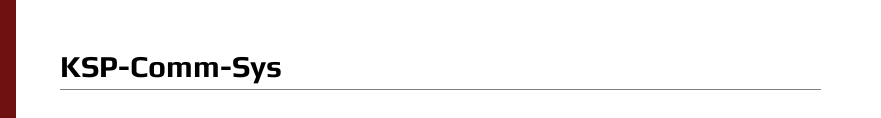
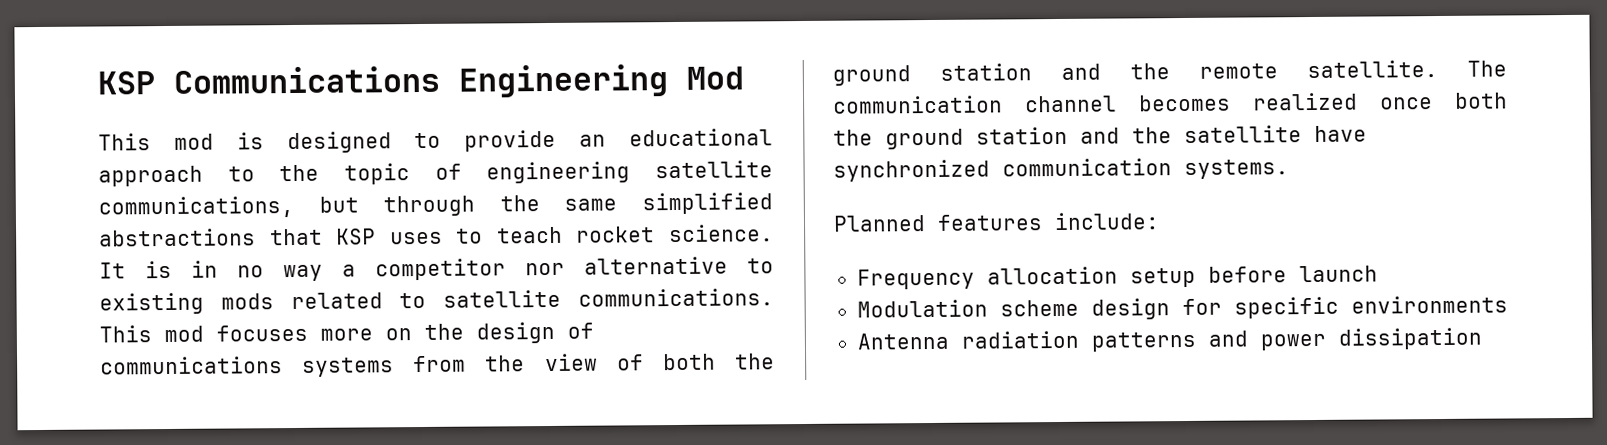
- KSP-Comm-Sys
+ KSP Communications Engineering Mod
+ This mod is designed to provide an educational approach to the topic of engineering satellite communications, but through the same simplified abstractions that KSP uses to teach rocket science. It is in no way a competitor nor alternative to existing mods related to satellite communications. This mod focuses more on the design of communications systems from the view of both the ground station and the remote satellite. The communication channel becomes realized once both the ground station and the satellite have synchronized communication systems.
+ Planned features include:
+ Frequency allocation setup before launch
+ Modulation scheme design for specific environments
+ Antenna radiation patterns and power dissipation

